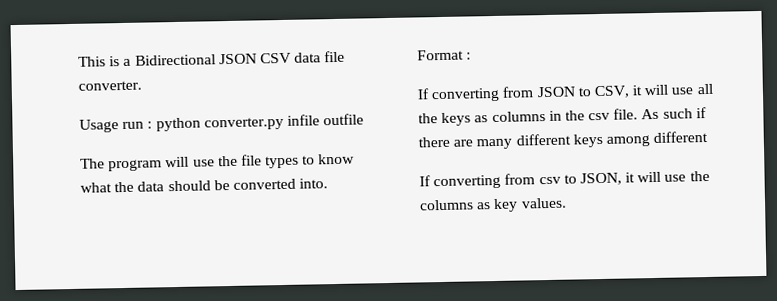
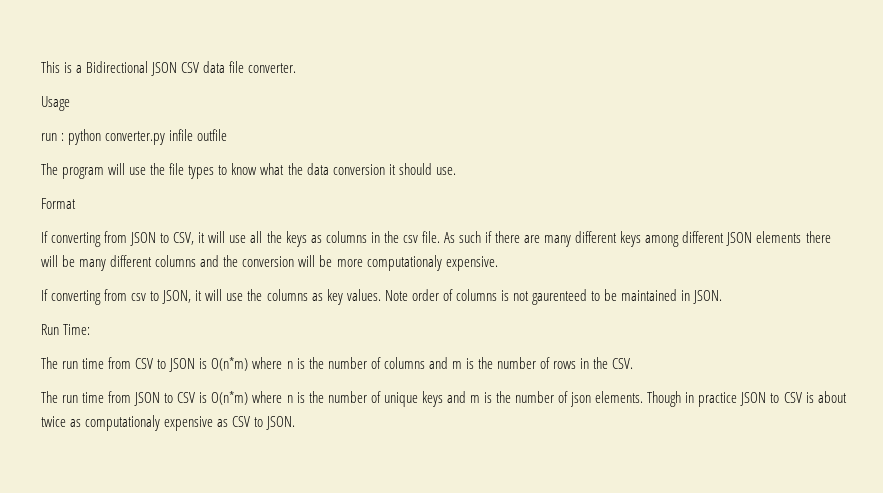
- Usage run : python converter.py infile outfile
+ Usage
+ run : python converter.py infile outfile
- The program will use the file types to know what the data should be converted into.
+ The program will use the file types to know what the data conversion it should use.
- Format :
+ Format
- As such if there are many different keys among different
+ As such if there are many different keys among different JSON elements there will be many different columns and the conversion will be more computationaly expensive.
+ Note order of columns is not gaurenteed to be maintained in JSON.
+ Run Time:
+ The run time from CSV to JSON is O(n*m) where n is the number of columns and m is the number of rows in the CSV.
+ The run time from JSON to CSV is O(n*m) where n is the number of unique keys and m is the number of json elements. Though in practice JSON to CSV is about twice as computationaly expensive as CSV to JSON.

